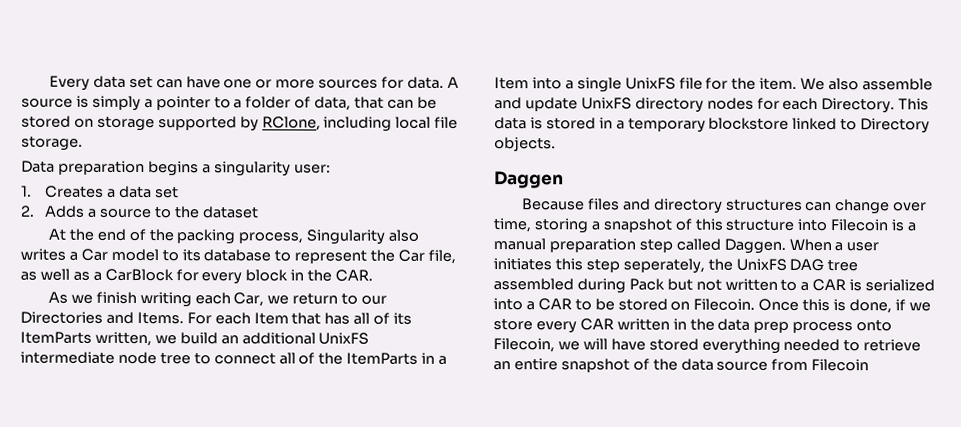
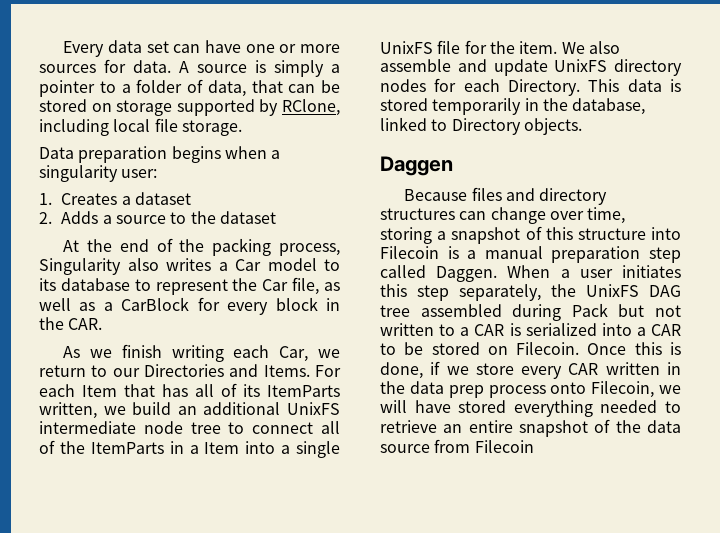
- Data preparation begins a singularity user:
+ Data preparation begins when a singularity user:
- 1. Creates a data set
+ 1. Creates a dataset
- This data is stored in a temporary blockstore linked to Directory objects.
+ This data is stored temporarily in the database, linked to Directory objects.
- When a user initiates this step seperately, the UnixFS DAG tree assembled during Pack but not written to a CAR is serialized into a CAR to be stored on Filecoin.
+ When a user initiates this step separately, the UnixFS DAG tree assembled during Pack but not written to a CAR is serialized into a CAR to be stored on Filecoin.

